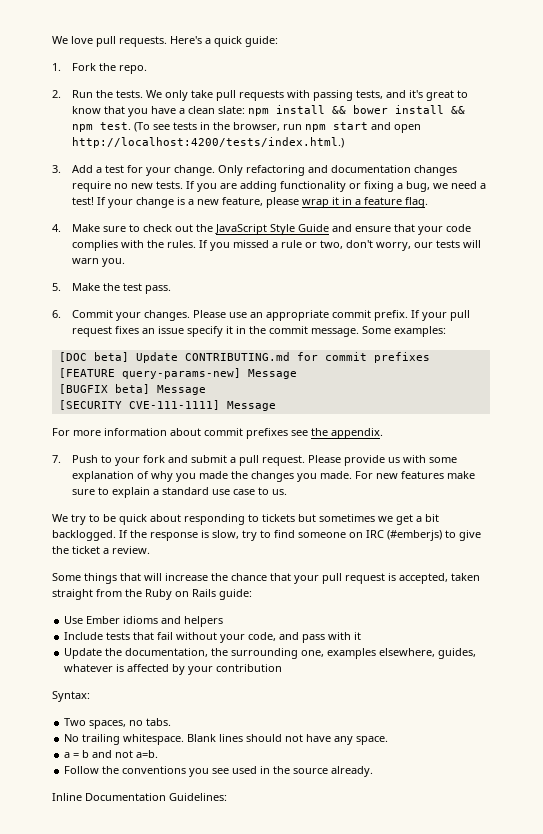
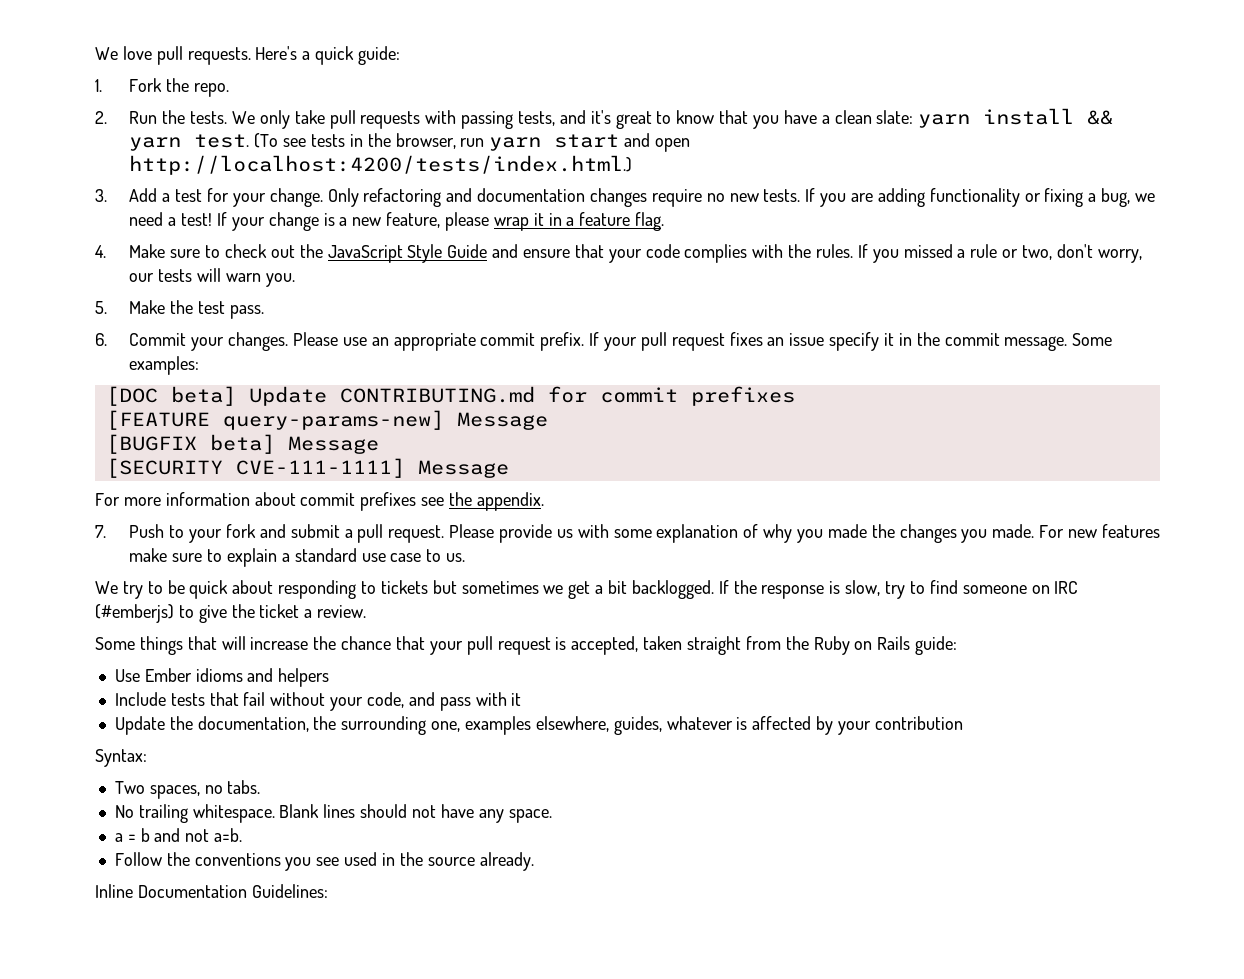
- We only take pull requests with passing tests, and it's great to know that you have a clean slate: npm install && bower install && npm test.
+ We only take pull requests with passing tests, and it's great to know that you have a clean slate: yarn install && yarn test.
- (To see tests in the browser, run npm start and open http://localhost:4200/tests/index.html.)
+ (To see tests in the browser, run yarn start and open http://localhost:4200/tests/index.html.)

